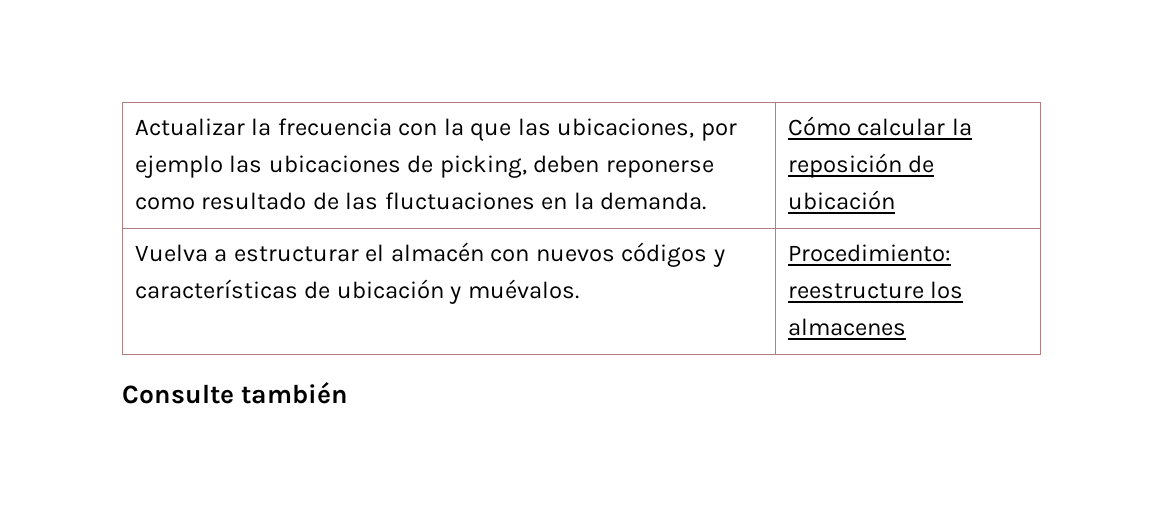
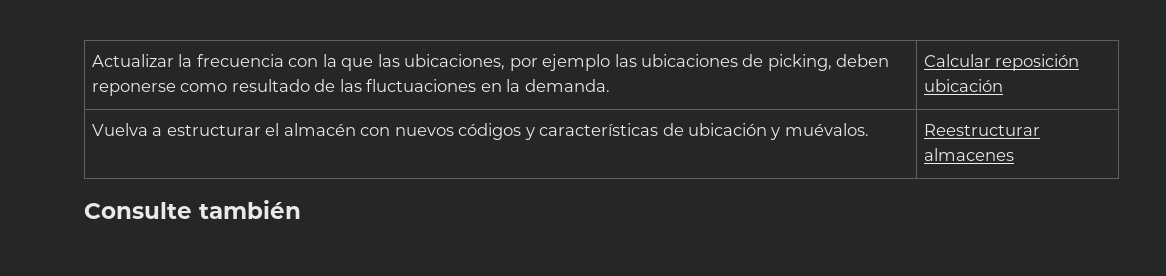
- Actualizar la frecuencia con la que las ubicaciones, por ejemplo las ubicaciones de picking, deben reponerse como resultado de las fluctuaciones en la demanda. | Cómo calcular la reposición de ubicación
+ Actualizar la frecuencia con la que las ubicaciones, por ejemplo las ubicaciones de picking, deben reponerse como resultado de las fluctuaciones en la demanda. | Calcular reposición ubicación
- Vuelva a estructurar el almacén con nuevos códigos y características de ubicación y muévalos. | Procedimiento: reestructure los almacenes
+ Vuelva a estructurar el almacén con nuevos códigos y características de ubicación y muévalos. | Reestructurar almacenes

